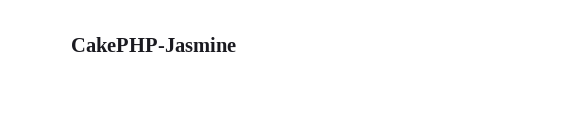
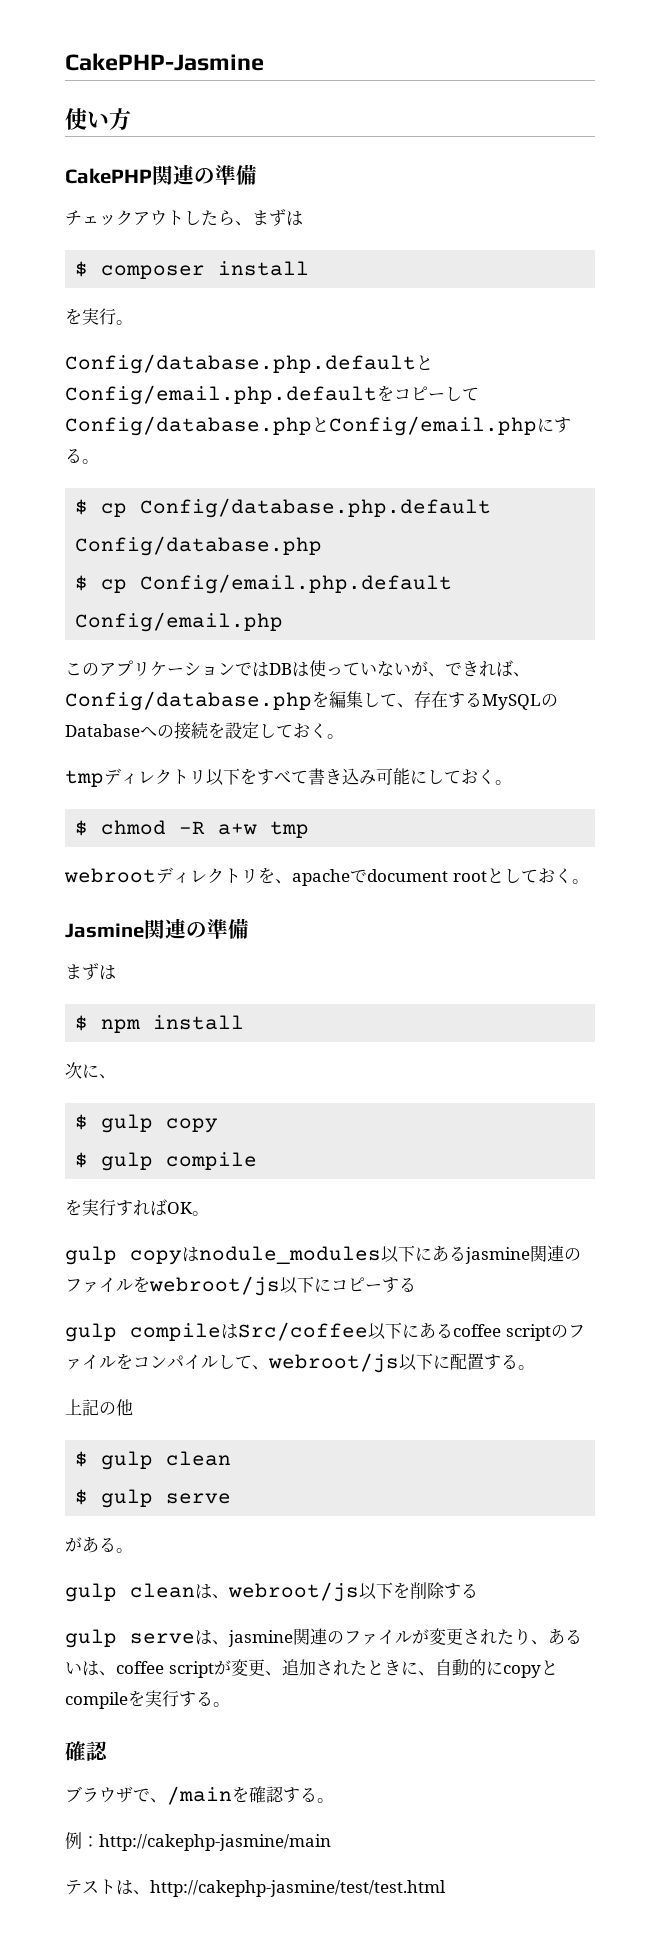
+ 使い方
+ CakePHP関連の準備
+ チェックアウトしたら、まずは
+ $ composer install
+ を実行。
+ Config/database.php.defaultとConfig/email.php.defaultをコピーしてConfig/database.phpとConfig/email.phpにする。
+ $ cp Config/database.php.default Config/database.php
+ $ cp Config/email.php.default Config/email.php
+ このアプリケーションではDBは使っていないが、できれば、Config/database.phpを編集して、存在するMySQLのDatabaseへの接続を設定しておく。
+ tmpディレクトリ以下をすべて書き込み可能にしておく。
+ $ chmod -R a+w tmp
+ webrootディレクトリを、apacheでdocument rootとしておく。
+ Jasmine関連の準備
+ まずは
+ $ npm install
+ 次に、
+ $ gulp copy
+ $ gulp compile
+ を実行すればOK。
+ gulp copyはnodule_modules以下にあるjasmine関連のファイルをwebroot/js以下にコピーする
+ gulp compileはSrc/coffee以下にあるcoffee scriptのファイルをコンパイルして、webroot/js以下に配置する。
+ 上記の他
+ $ gulp clean
+ $ gulp serve
+ がある。
+ gulp cleanは、webroot/js以下を削除する
+ gulp serveは、jasmine関連のファイルが変更されたり、あるいは、coffee scriptが変更、追加されたときに、自動的にcopyとcompileを実行する。
+ 確認
+ ブラウザで、/mainを確認する。
+ 例：http://cakephp-jasmine/main
+ テストは、http://cakephp-jasmine/test/test.html

